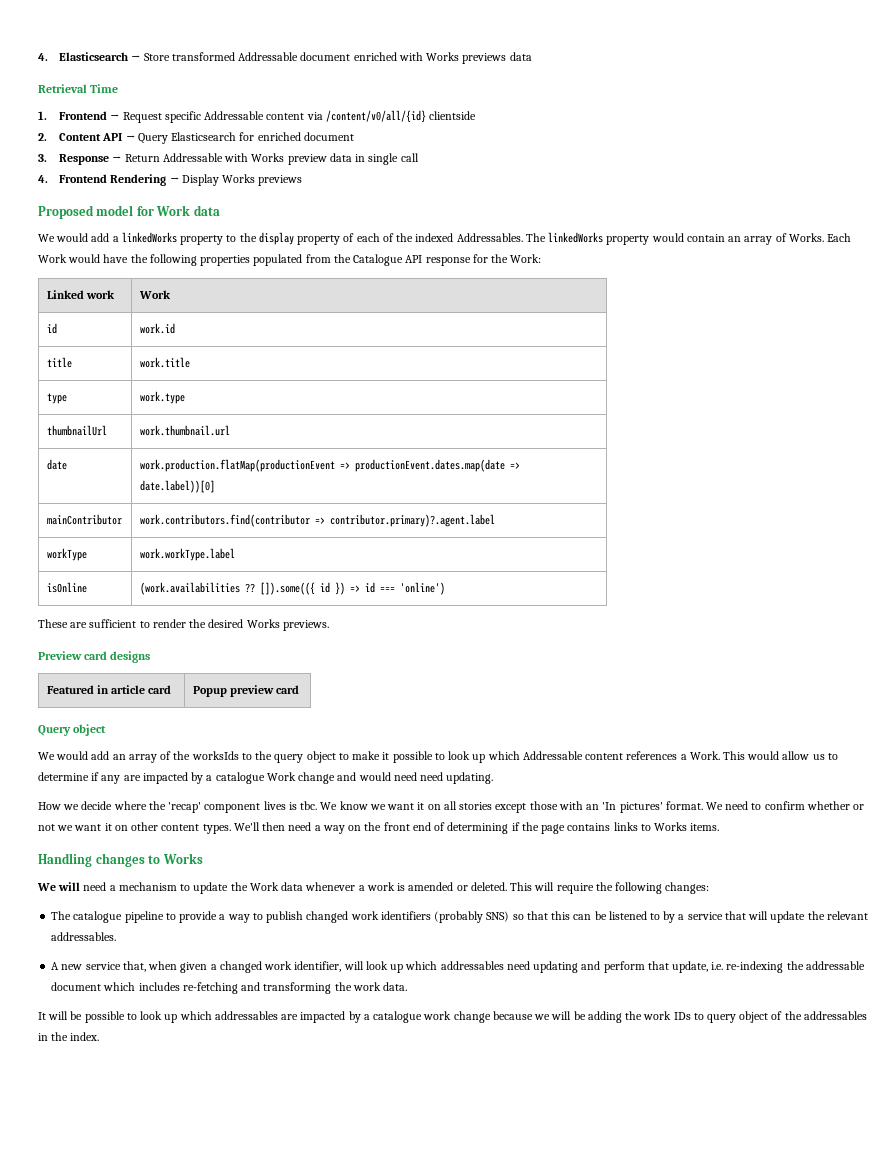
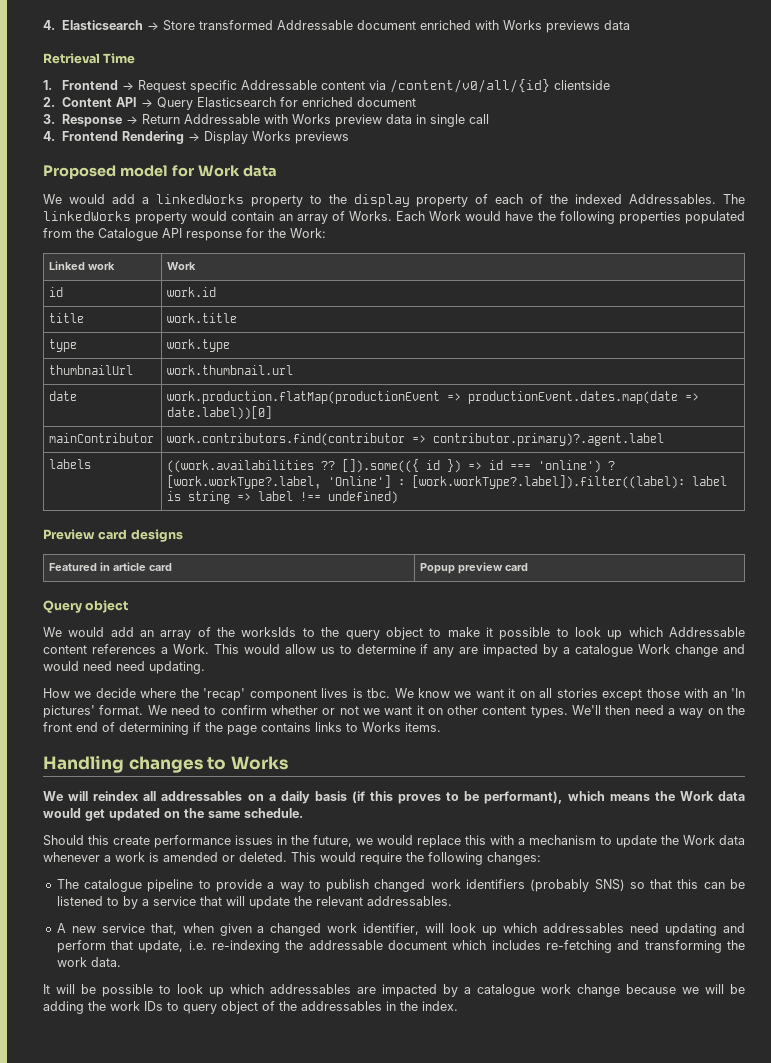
- workType | work.workType.label
- isOnline | (work.availabilities ?? []).some(({ id }) => id === 'online')
- These are sufficient to render the desired Works previews.
+ labels | ((work.availabilities ?? []).some(({ id }) => id === 'online') ? [work.workType?.label, 'Online'] : [work.workType?.label]).filter((label): label is string => label !== undefined)
- We will need a mechanism to update the Work data whenever a work is amended or deleted.
+ We will reindex all addressables on a daily basis (if this proves to be performant), which means the Work data would get updated on the same schedule.
+ Should this create performance issues in the future, we would replace this with a mechanism to update the Work data whenever a work is amended or deleted.
- This will require the following changes:
+ This would require the following changes:

